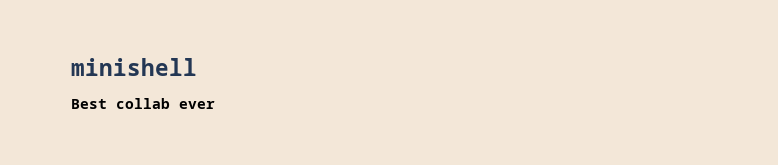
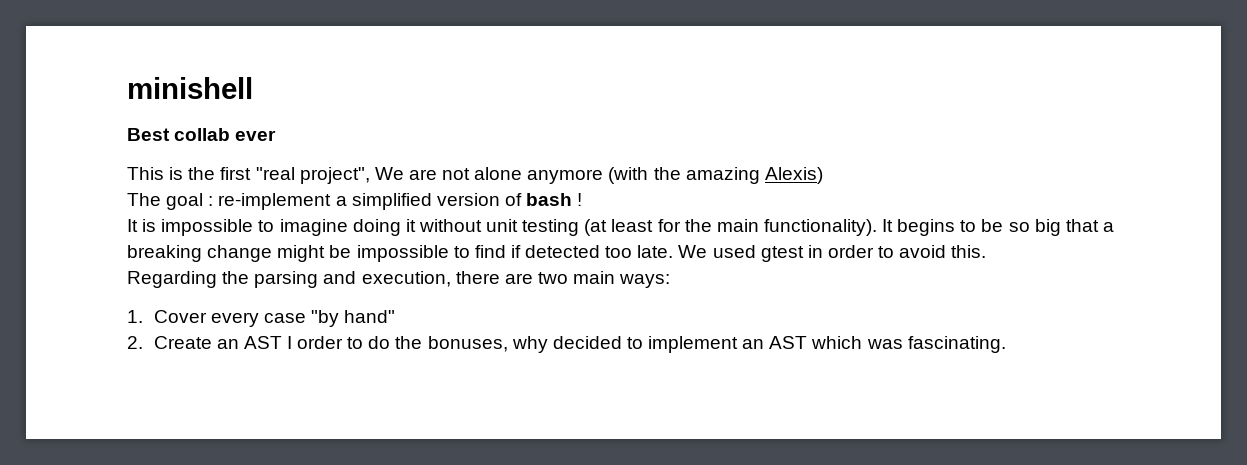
+ This is the first "real project", We are not alone anymore (with the amazing Alexis)
+ The goal : re-implement a simplified version of bash !
+ It is impossible to imagine doing it without unit testing (at least for the main functionality). It begins to be so big that a breaking change might be impossible to find if detected too late. We used gtest in order to avoid this.
+ Regarding the parsing and execution, there are two main ways:
+ 1. Cover every case "by hand"
+ 2. Create an AST I order to do the bonuses, why decided to implement an AST which was fascinating.

